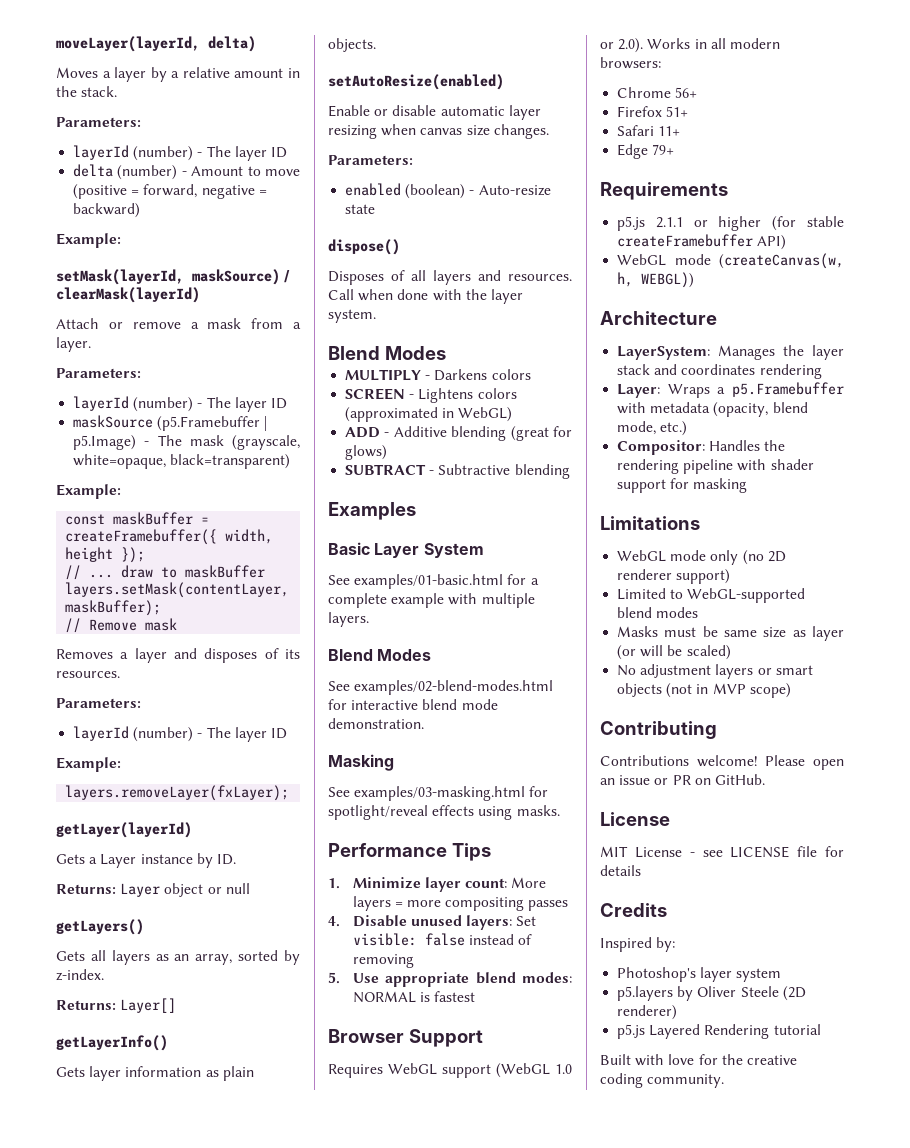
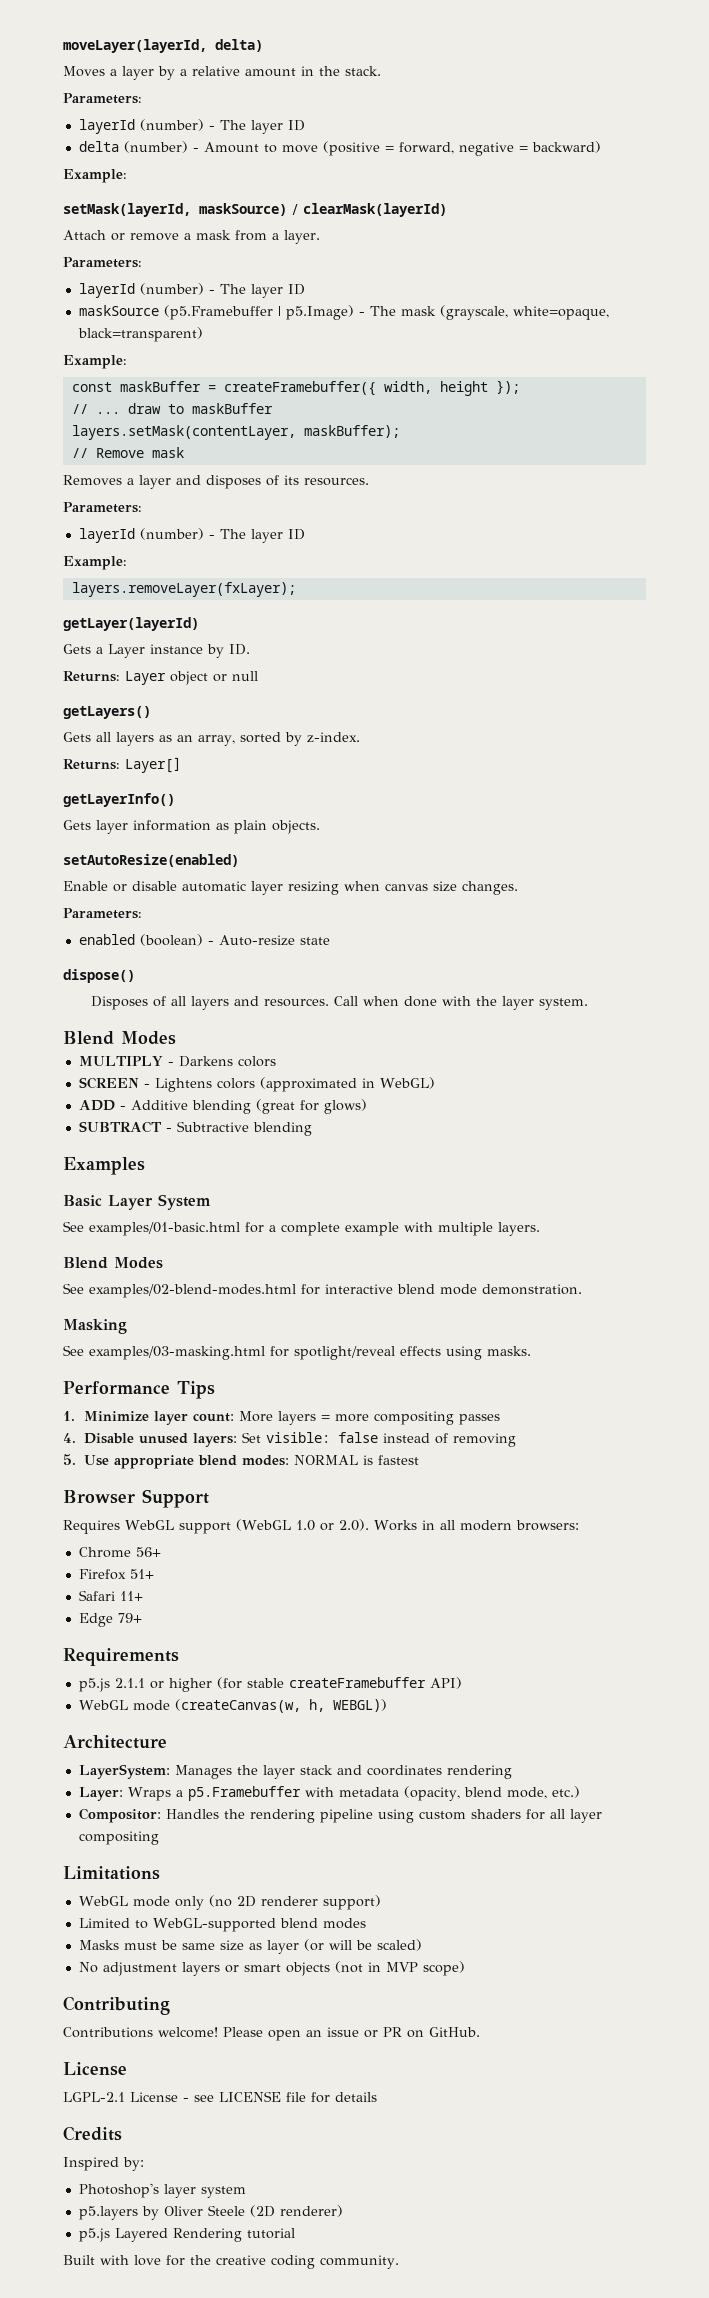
- Compositor: Handles the rendering pipeline with shader support for masking
+ Compositor: Handles the rendering pipeline using custom shaders for all layer compositing
- MIT License - see LICENSE file for details
+ LGPL-2.1 License - see LICENSE file for details

